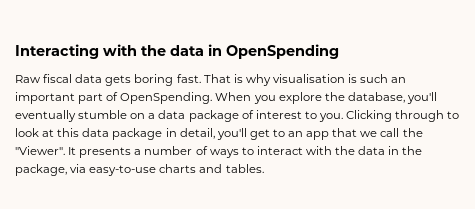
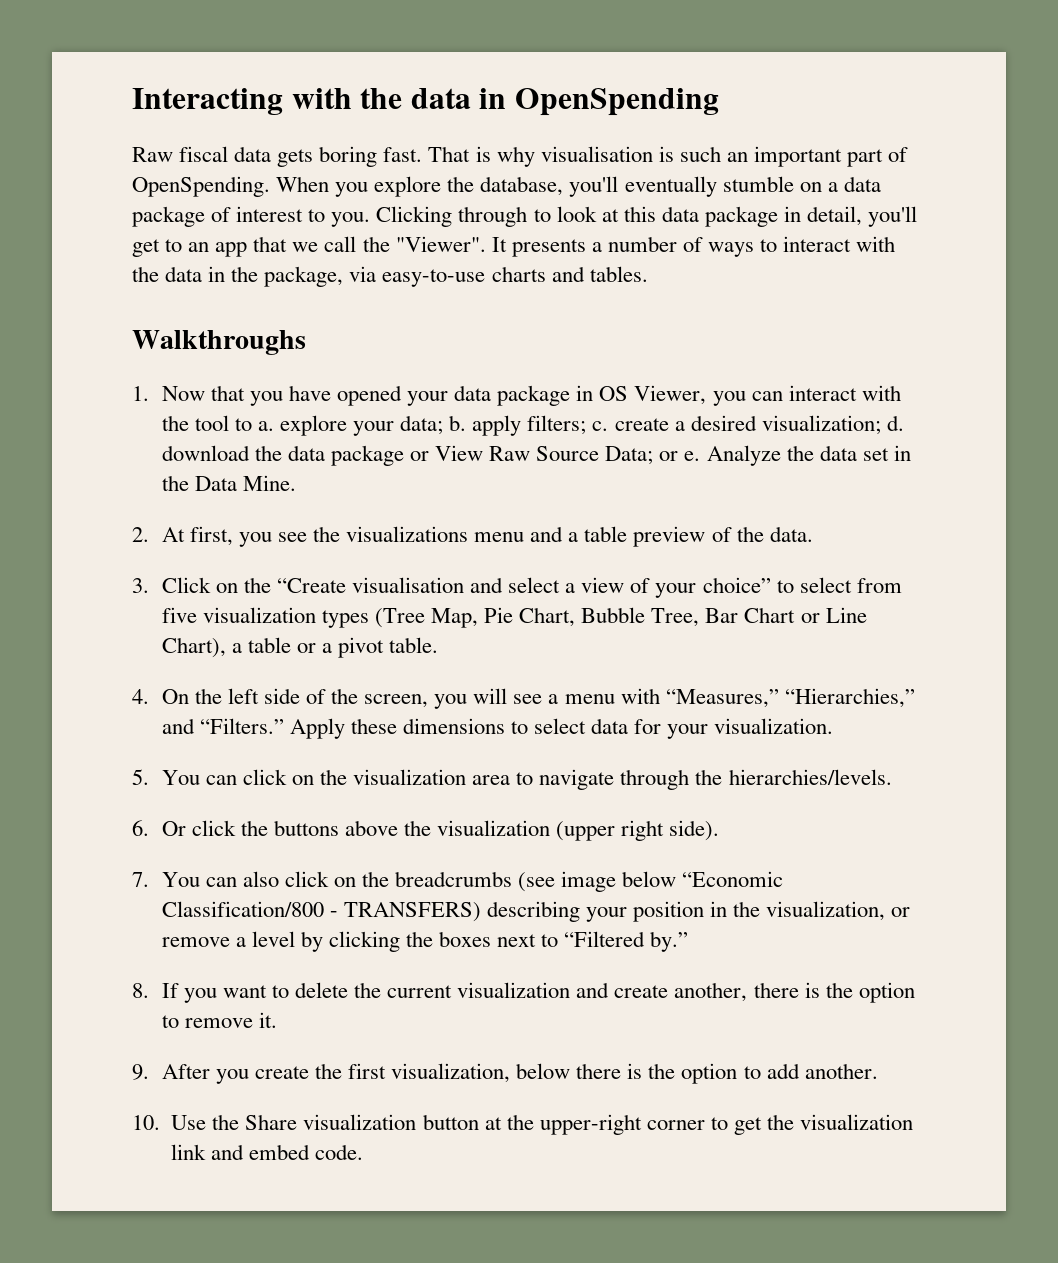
+ Walkthroughs
+ 1. Now that you have opened your data package in OS Viewer, you can interact with the tool to a. explore your data; b. apply filters; c. create a desired visualization; d. download the data package or View Raw Source Data; or e. Analyze the data set in the Data Mine.
+ 2. At first, you see the visualizations menu and a table preview of the data.
+ 3. Click on the “Create visualisation and select a view of your choice” to select from five visualization types (Tree Map, Pie Chart, Bubble Tree, Bar Chart or Line Chart), a table or a pivot table.
+ 4. On the left side of the screen, you will see a menu with “Measures,” “Hierarchies,” and “Filters.” Apply these dimensions to select data for your visualization.
+ 5. You can click on the visualization area to navigate through the hierarchies/levels.
+ 6. Or click the buttons above the visualization (upper right side).
+ 7. You can also click on the breadcrumbs (see image below “Economic Classification/800 - TRANSFERS) describing your position in the visualization, or remove a level by clicking the boxes next to “Filtered by.”
+ 8. If you want to delete the current visualization and create another, there is the option to remove it.
+ 9. After you create the first visualization, below there is the option to add another.
+ 10. Use the Share visualization button at the upper-right corner to get the visualization link and embed code.

